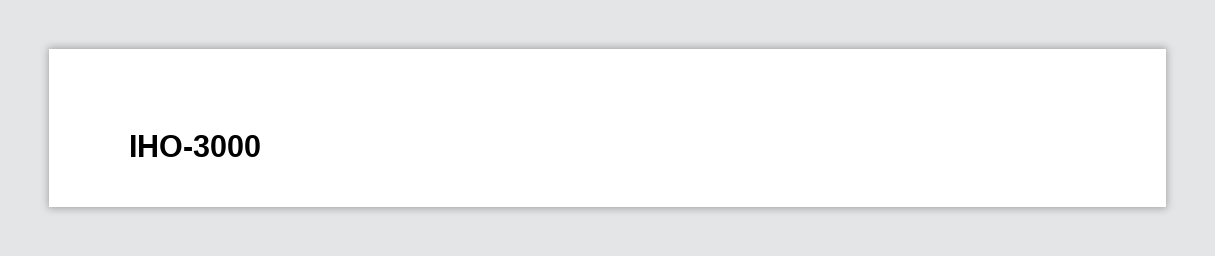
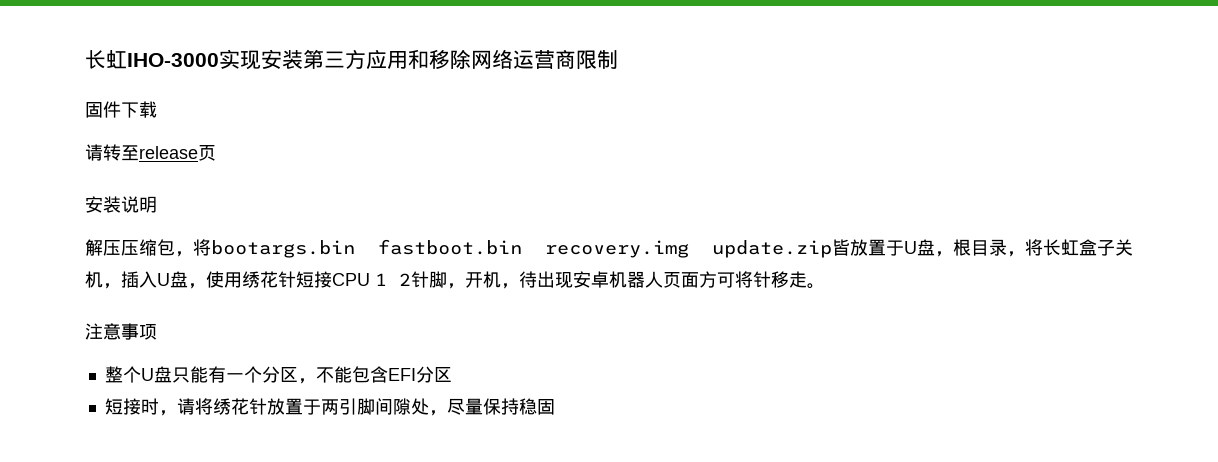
- IHO-3000
+ 长虹IHO-3000实现安装第三方应用和移除网络运营商限制
+ 固件下载
+ 请转至release页
+ 安装说明
+ 解压压缩包，将bootargs.bin fastboot.bin recovery.img update.zip皆放置于U盘，根目录，将长虹盒子关机，插入U盘，使用绣花针短接CPU 1 2针脚，开机，待出现安卓机器人页面方可将针移走。
+ 注意事项
+ 整个U盘只能有一个分区，不能包含EFI分区
+ 短接时，请将绣花针放置于两引脚间隙处，尽量保持稳固

